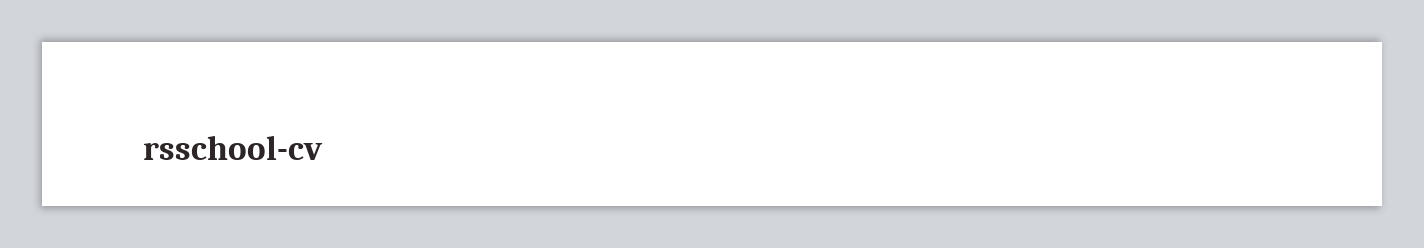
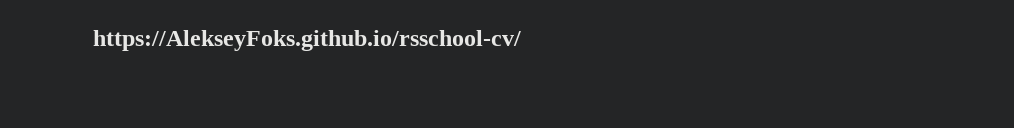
- rsschool-cv
+ https://AlekseyFoks.github.io/rsschool-cv/

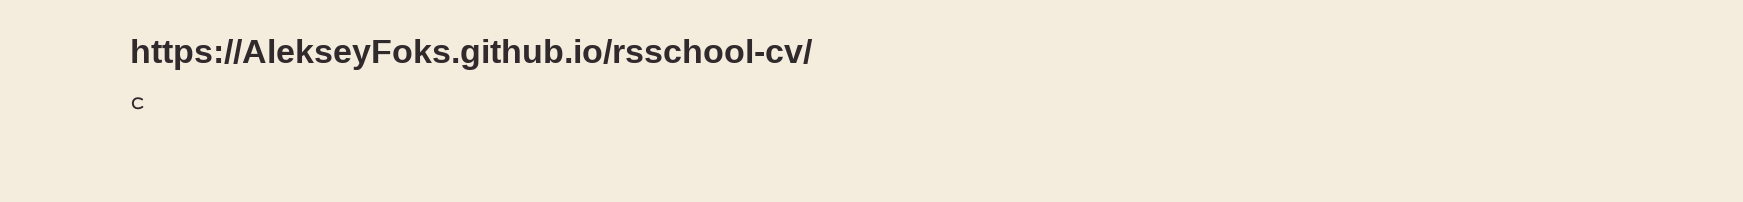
+ c

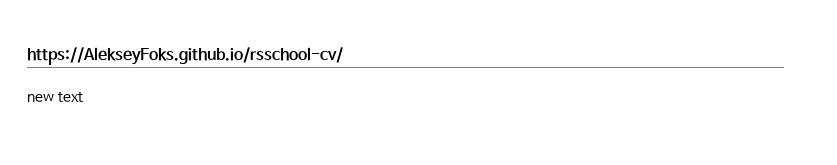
- c
+ new text

